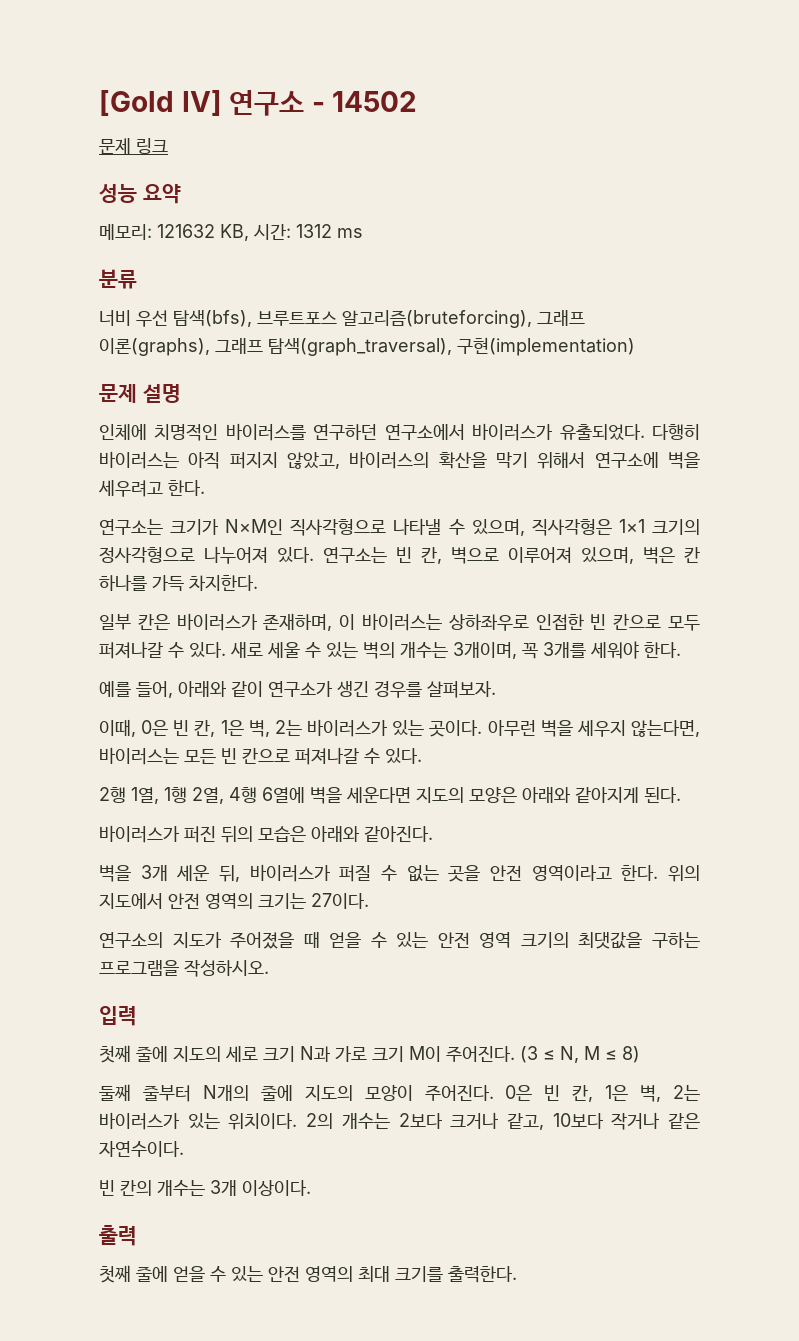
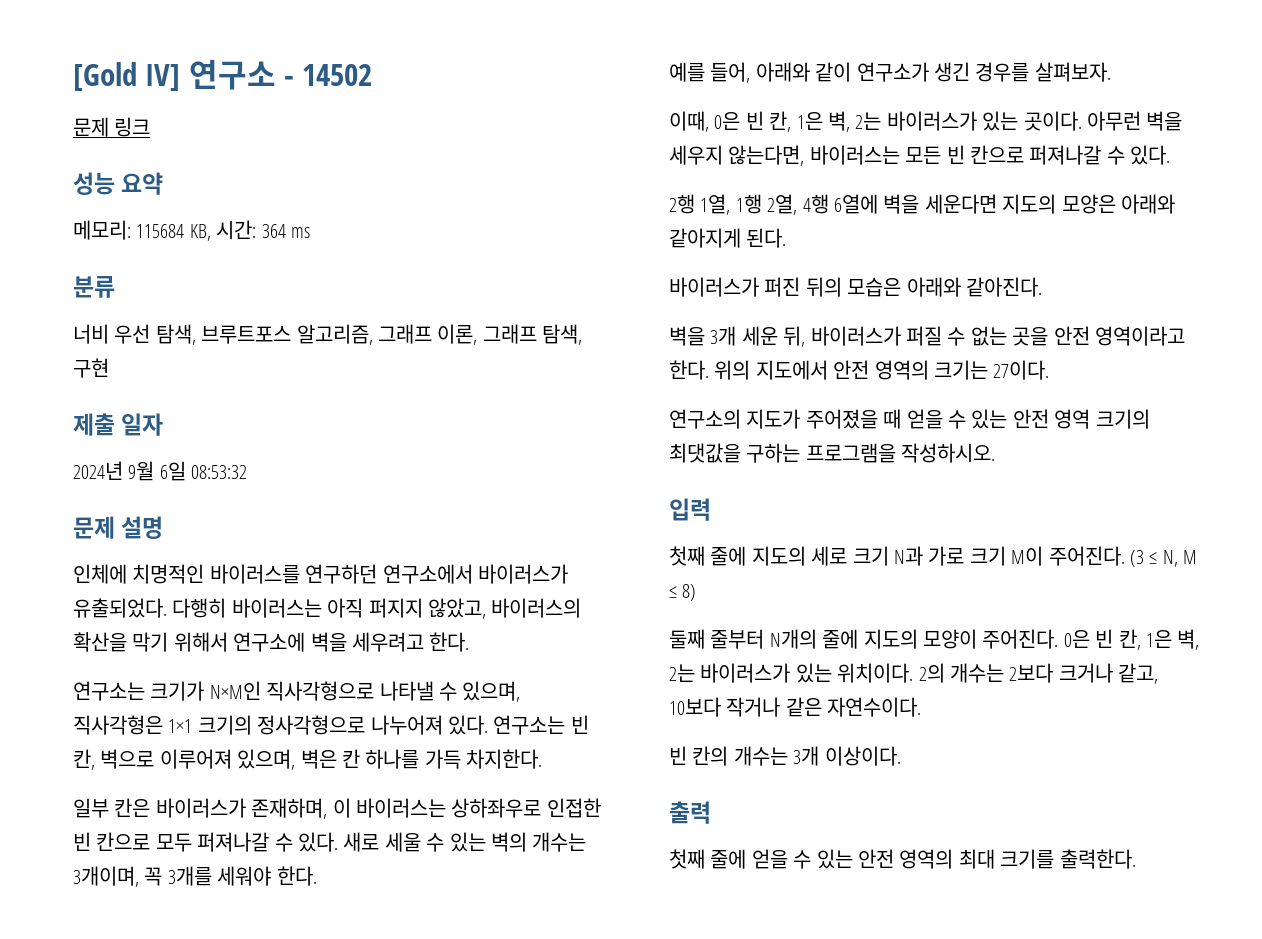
- 메모리: 121632 KB, 시간: 1312 ms
+ 메모리: 115684 KB, 시간: 364 ms
- 너비 우선 탐색(bfs), 브루트포스 알고리즘(bruteforcing), 그래프 이론(graphs), 그래프 탐색(graph_traversal), 구현(implementation)
+ 너비 우선 탐색, 브루트포스 알고리즘, 그래프 이론, 그래프 탐색, 구현
+ 제출 일자
+ 2024년 9월 6일 08:53:32

